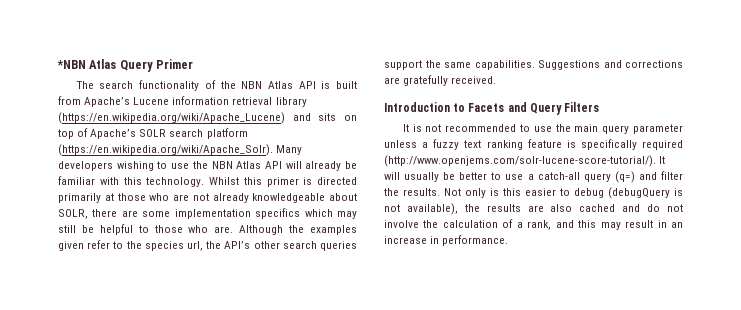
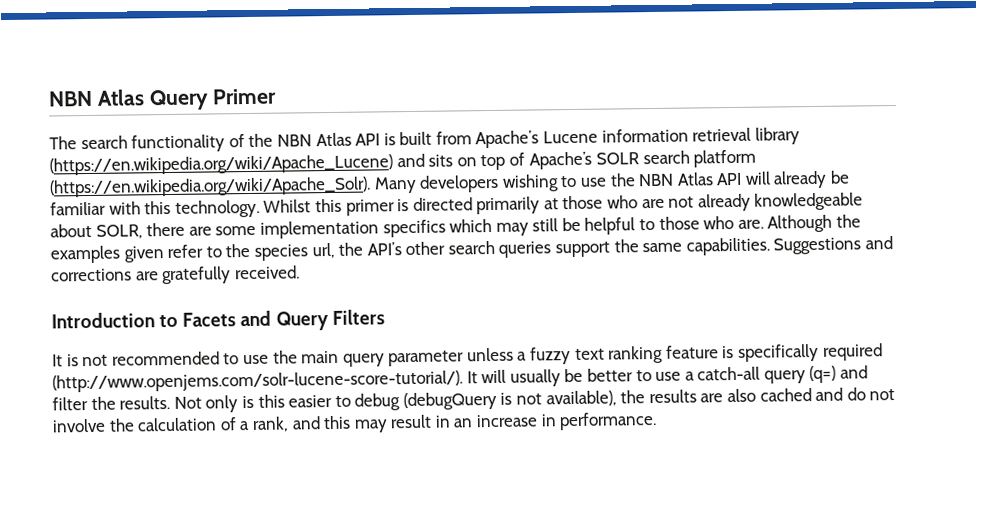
- *NBN Atlas Query Primer
+ NBN Atlas Query Primer

